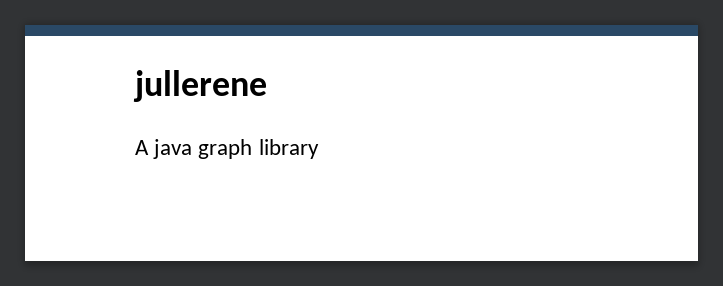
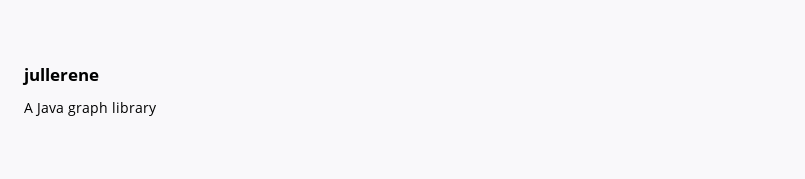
- A java graph library
+ A Java graph library

